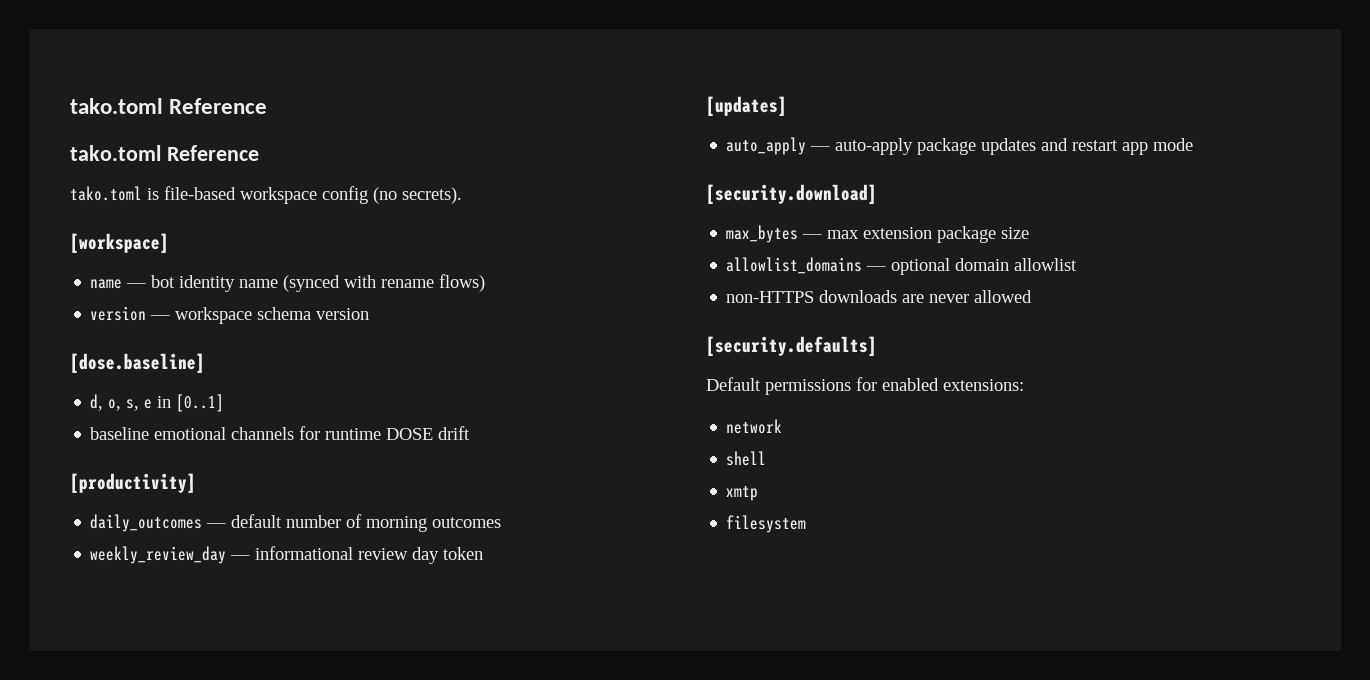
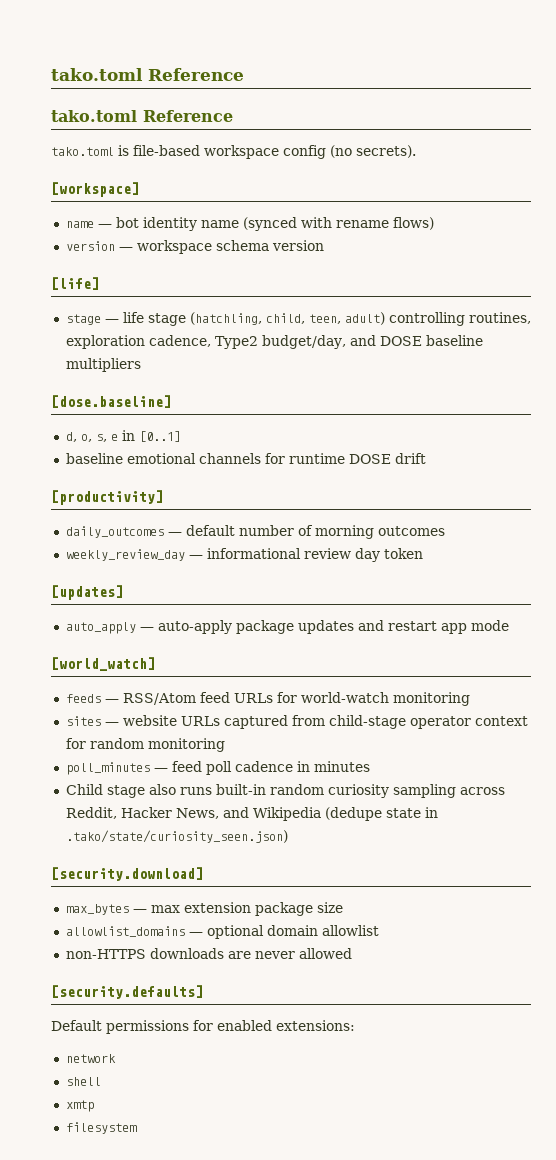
+ [life]
+ stage — life stage (hatchling, child, teen, adult) controlling routines, exploration cadence, Type2 budget/day, and DOSE baseline multipliers
+ [world_watch]
+ feeds — RSS/Atom feed URLs for world-watch monitoring
+ sites — website URLs captured from child-stage operator context for random monitoring
+ poll_minutes — feed poll cadence in minutes
+ Child stage also runs built-in random curiosity sampling across Reddit, Hacker News, and Wikipedia (dedupe state in .tako/state/curiosity_seen.json)

